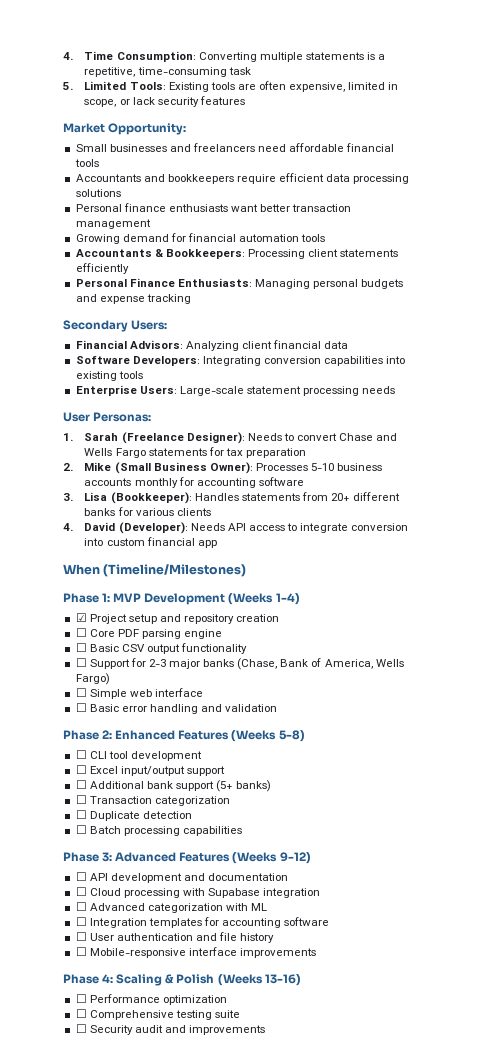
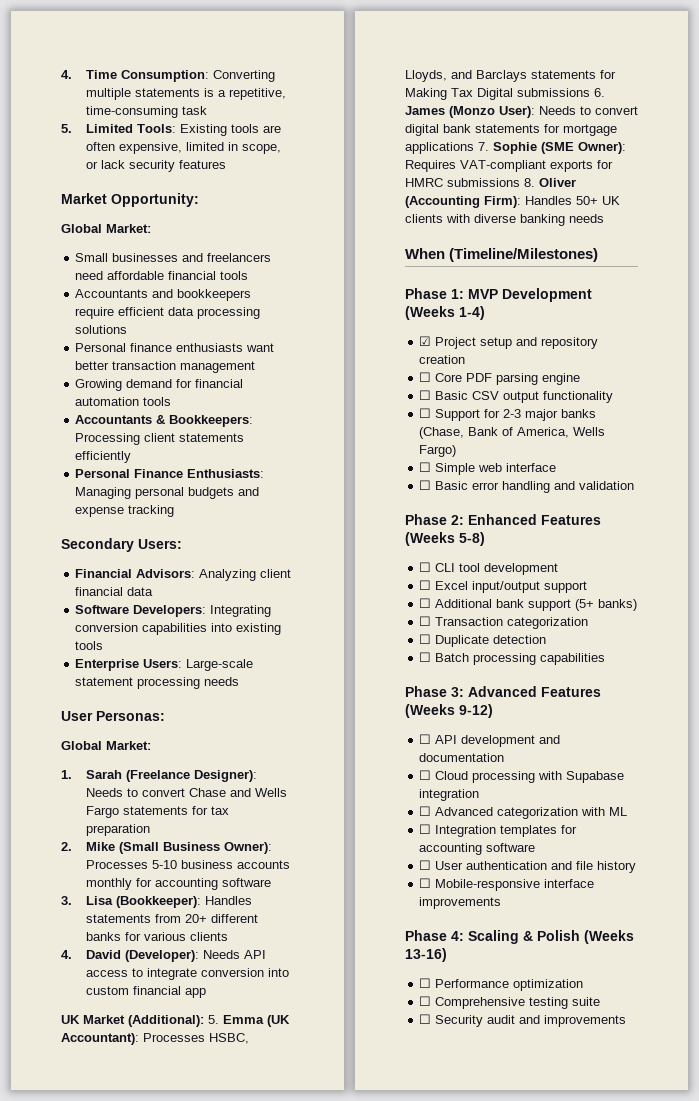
  Market Opportunity:
+ Global Market:
  User Personas:
+ Global Market:
+ UK Market (Additional): 5. Emma (UK Accountant): Processes HSBC, Lloyds, and Barclays statements for Making Tax Digital submissions 6. James (Monzo User): Needs to convert digital bank statements for mortgage applications 7. Sophie (SME Owner): Requires VAT-compliant exports for HMRC submissions 8. Oliver (Accounting Firm): Handles 50+ UK clients with diverse banking needs

